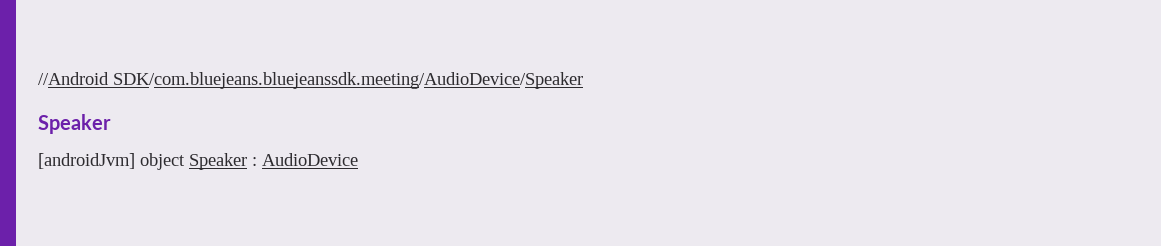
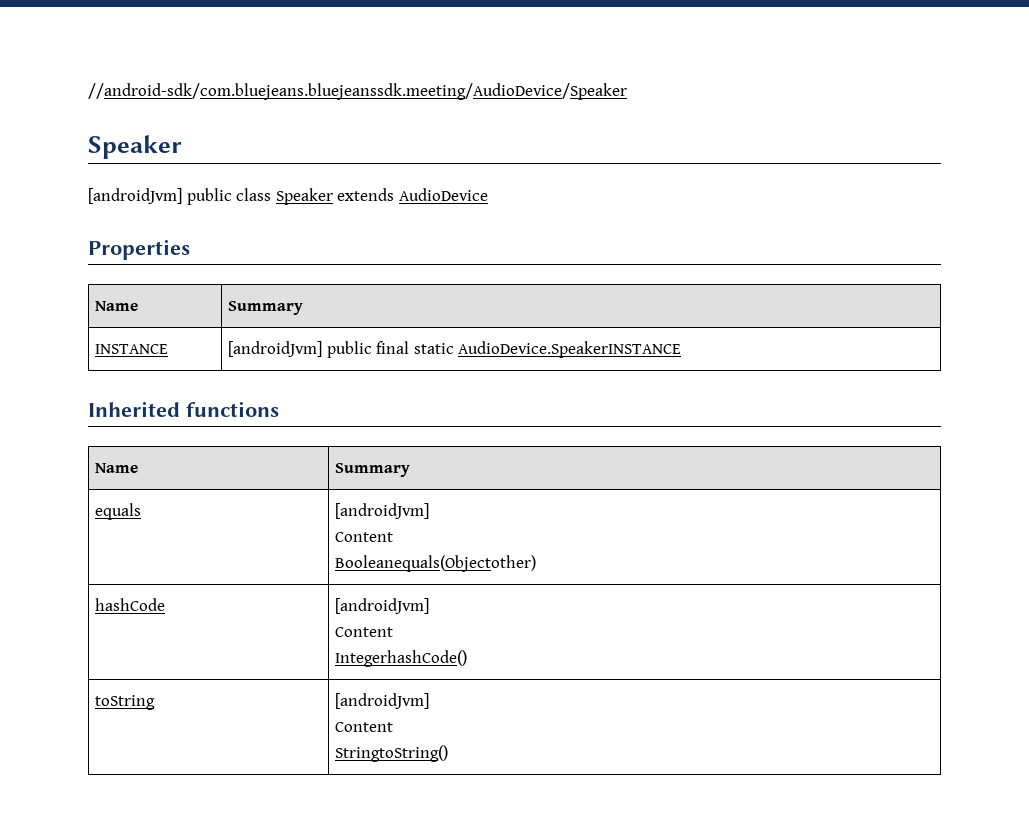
- //Android SDK/com.bluejeans.bluejeanssdk.meeting/AudioDevice/Speaker
+ //android-sdk/com.bluejeans.bluejeanssdk.meeting/AudioDevice/Speaker
- [androidJvm] object Speaker : AudioDevice
+ [androidJvm] public class Speaker extends AudioDevice
+ Properties
+ Name | Summary
+ INSTANCE | [androidJvm] public final static AudioDevice.SpeakerINSTANCE
+ Inherited functions
+ Name | Summary
+ equals | [androidJvm]
+ Content
+ Booleanequals(Objectother)
+ hashCode | [androidJvm]
+ Content
+ IntegerhashCode()
+ toString | [androidJvm]
+ Content
+ StringtoString()

